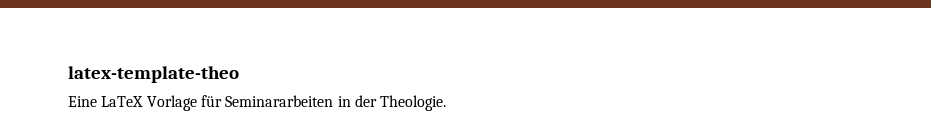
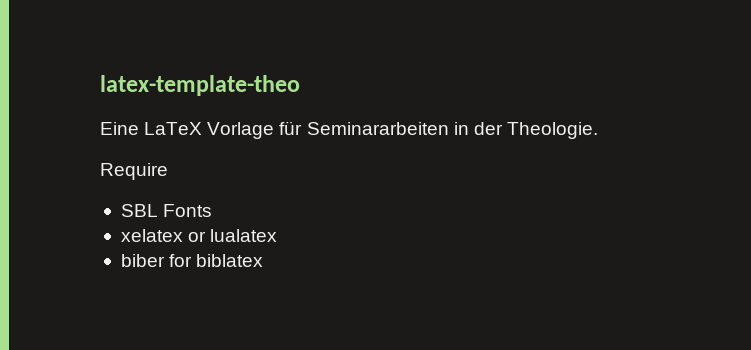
+ Require
+ SBL Fonts
+ xelatex or lualatex
+ biber for biblatex

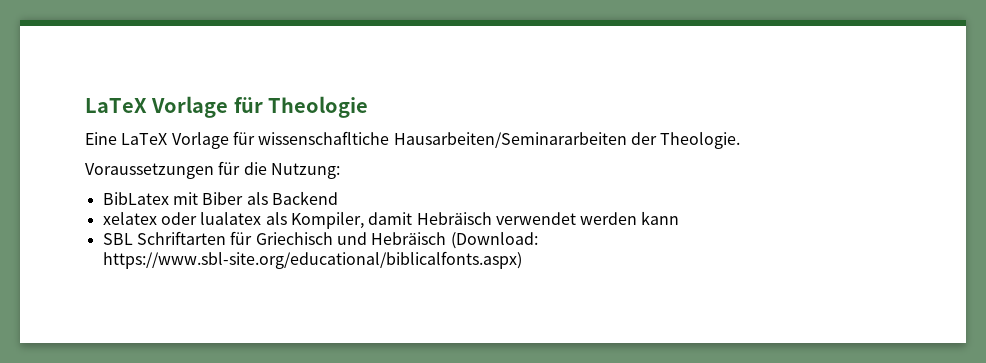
- latex-template-theo
+ LaTeX Vorlage für Theologie
- Eine LaTeX Vorlage für Seminararbeiten in der Theologie.
+ Eine LaTeX Vorlage für wissenschafltiche Hausarbeiten/Seminararbeiten der Theologie.
- Require
- SBL Fonts
- xelatex or lualatex
- biber for biblatex
+ Voraussetzungen für die Nutzung:
+ BibLatex mit Biber als Backend
+ xelatex oder lualatex als Kompiler, damit Hebräisch verwendet werden kann
+ SBL Schriftarten für Griechisch und Hebräisch (Download: https://www.sbl-site.org/educational/biblicalfonts.aspx)

